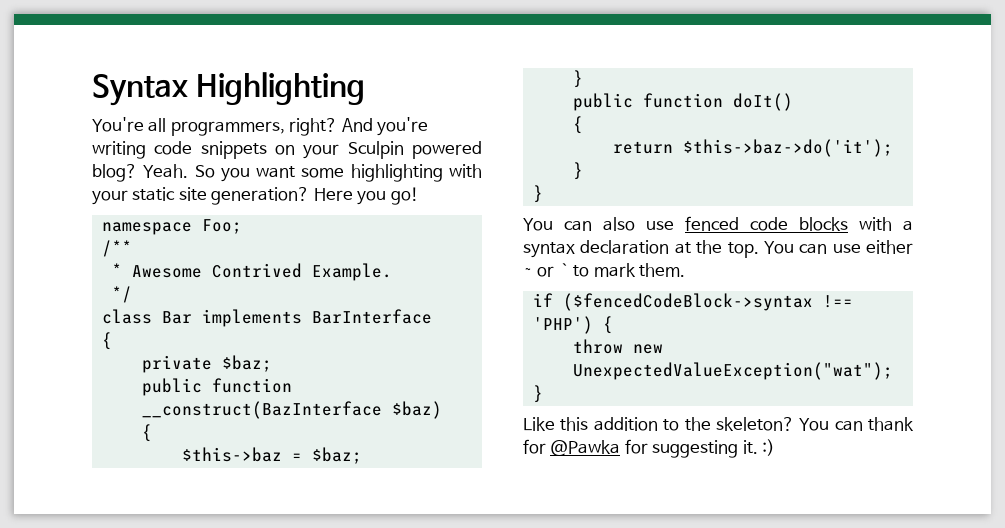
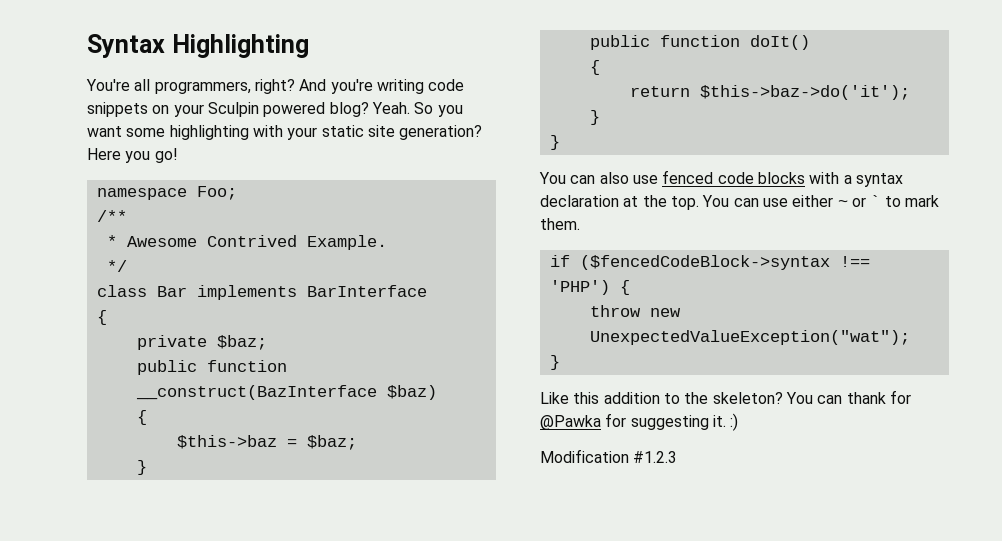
+ Modification #1.2.3

